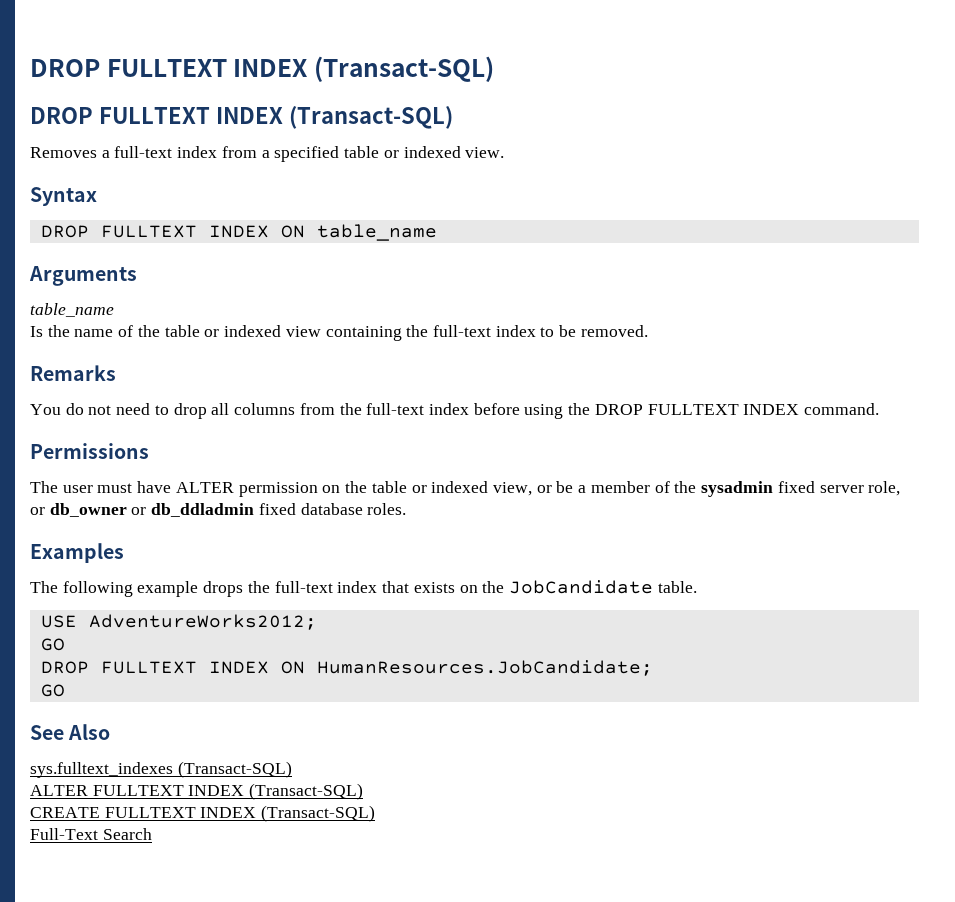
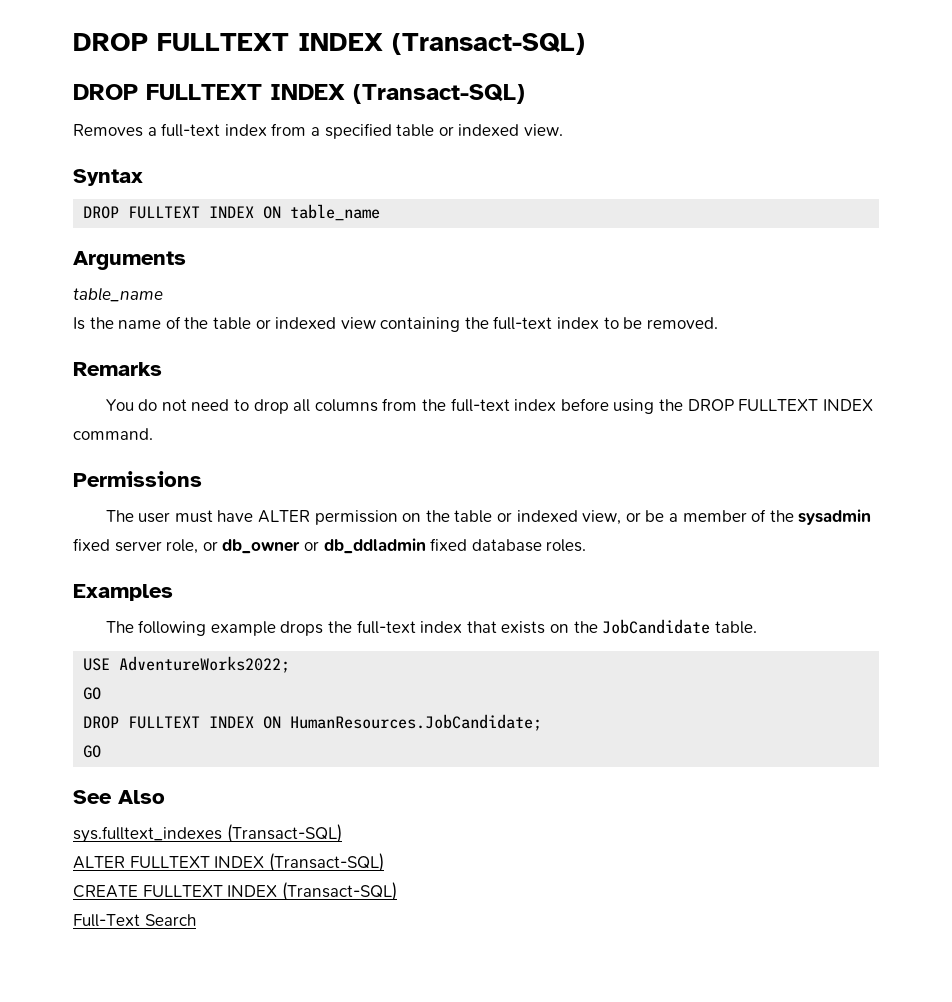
- USE AdventureWorks2012;
+ USE AdventureWorks2022;

